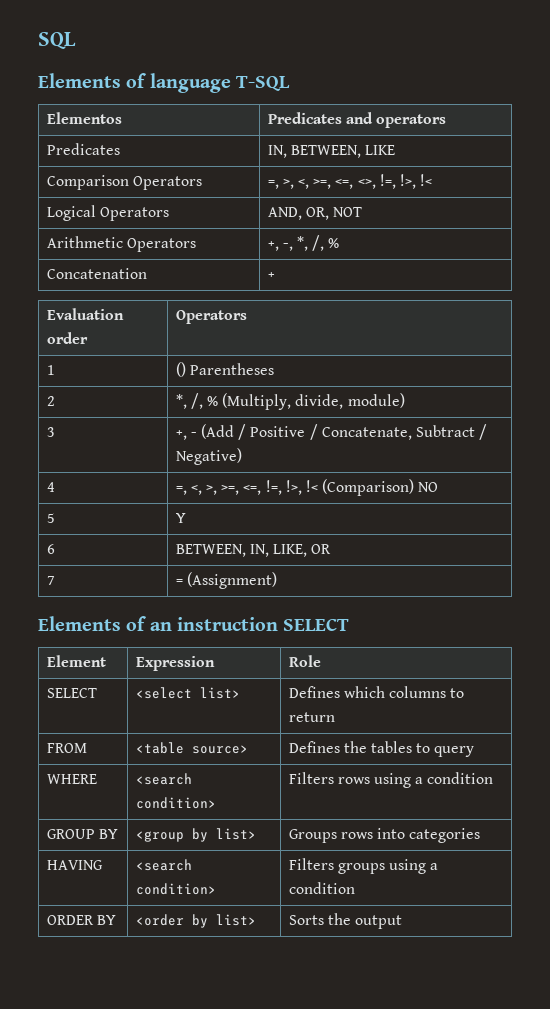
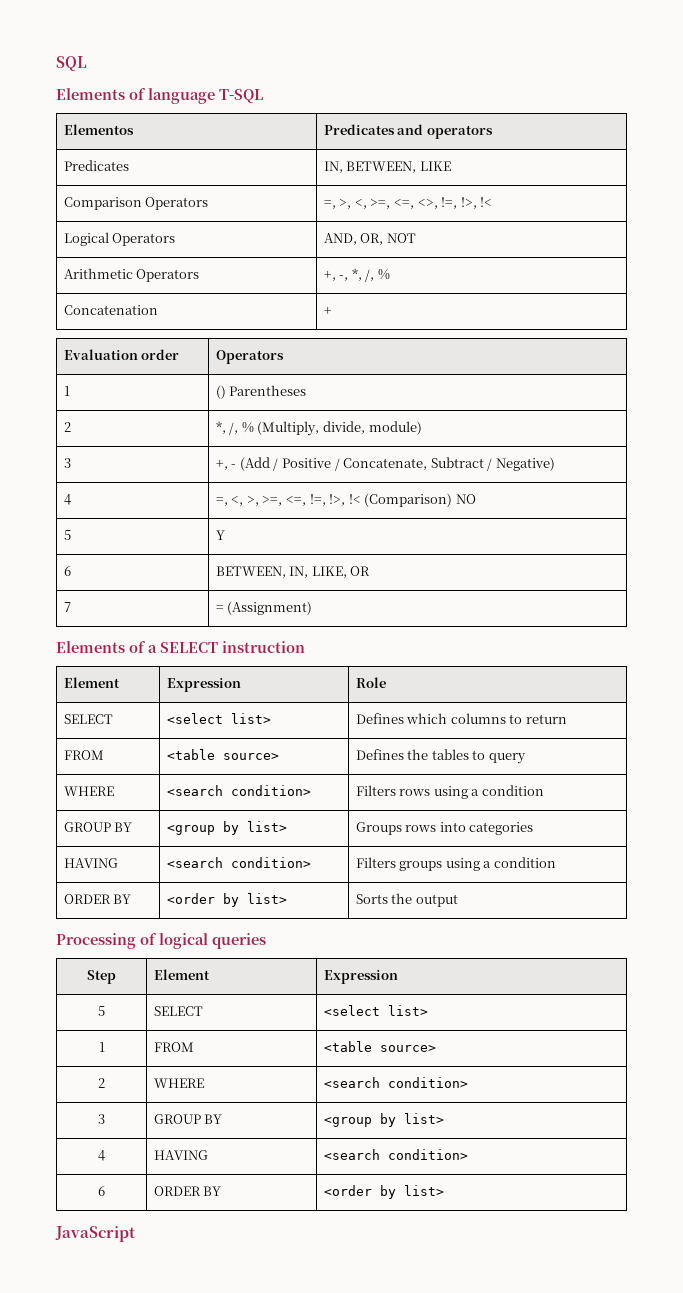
- Elements of an instruction SELECT
+ Elements of a SELECT instruction
+ Processing of logical queries
+ Step | Element | Expression
+ 5 | SELECT | <select list>
+ 1 | FROM | <table source>
+ 2 | WHERE | <search condition>
+ 3 | GROUP BY | <group by list>
+ 4 | HAVING | <search condition>
+ 6 | ORDER BY | <order by list>
+ JavaScript

